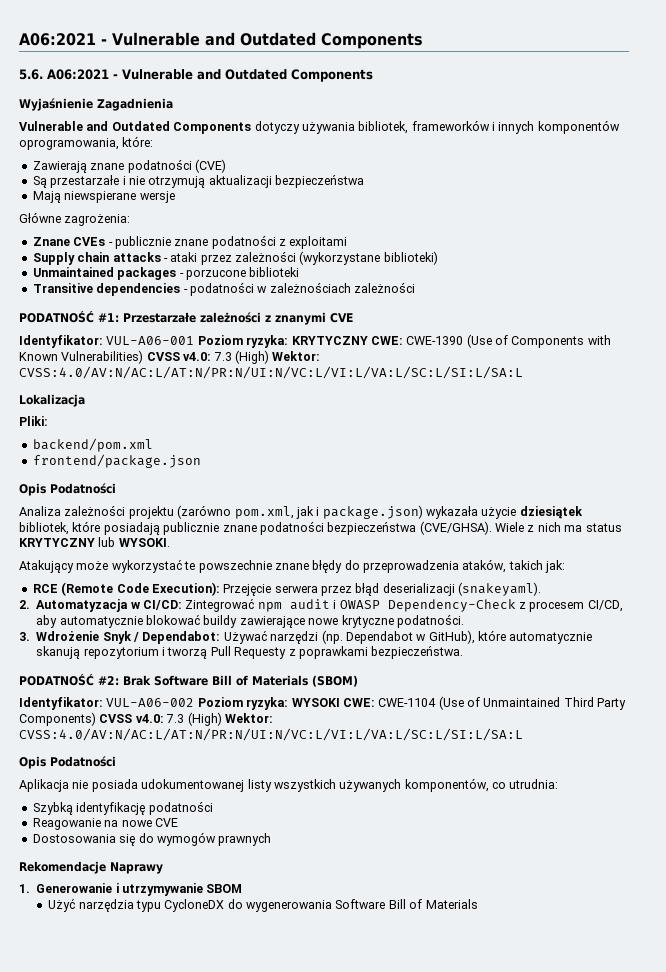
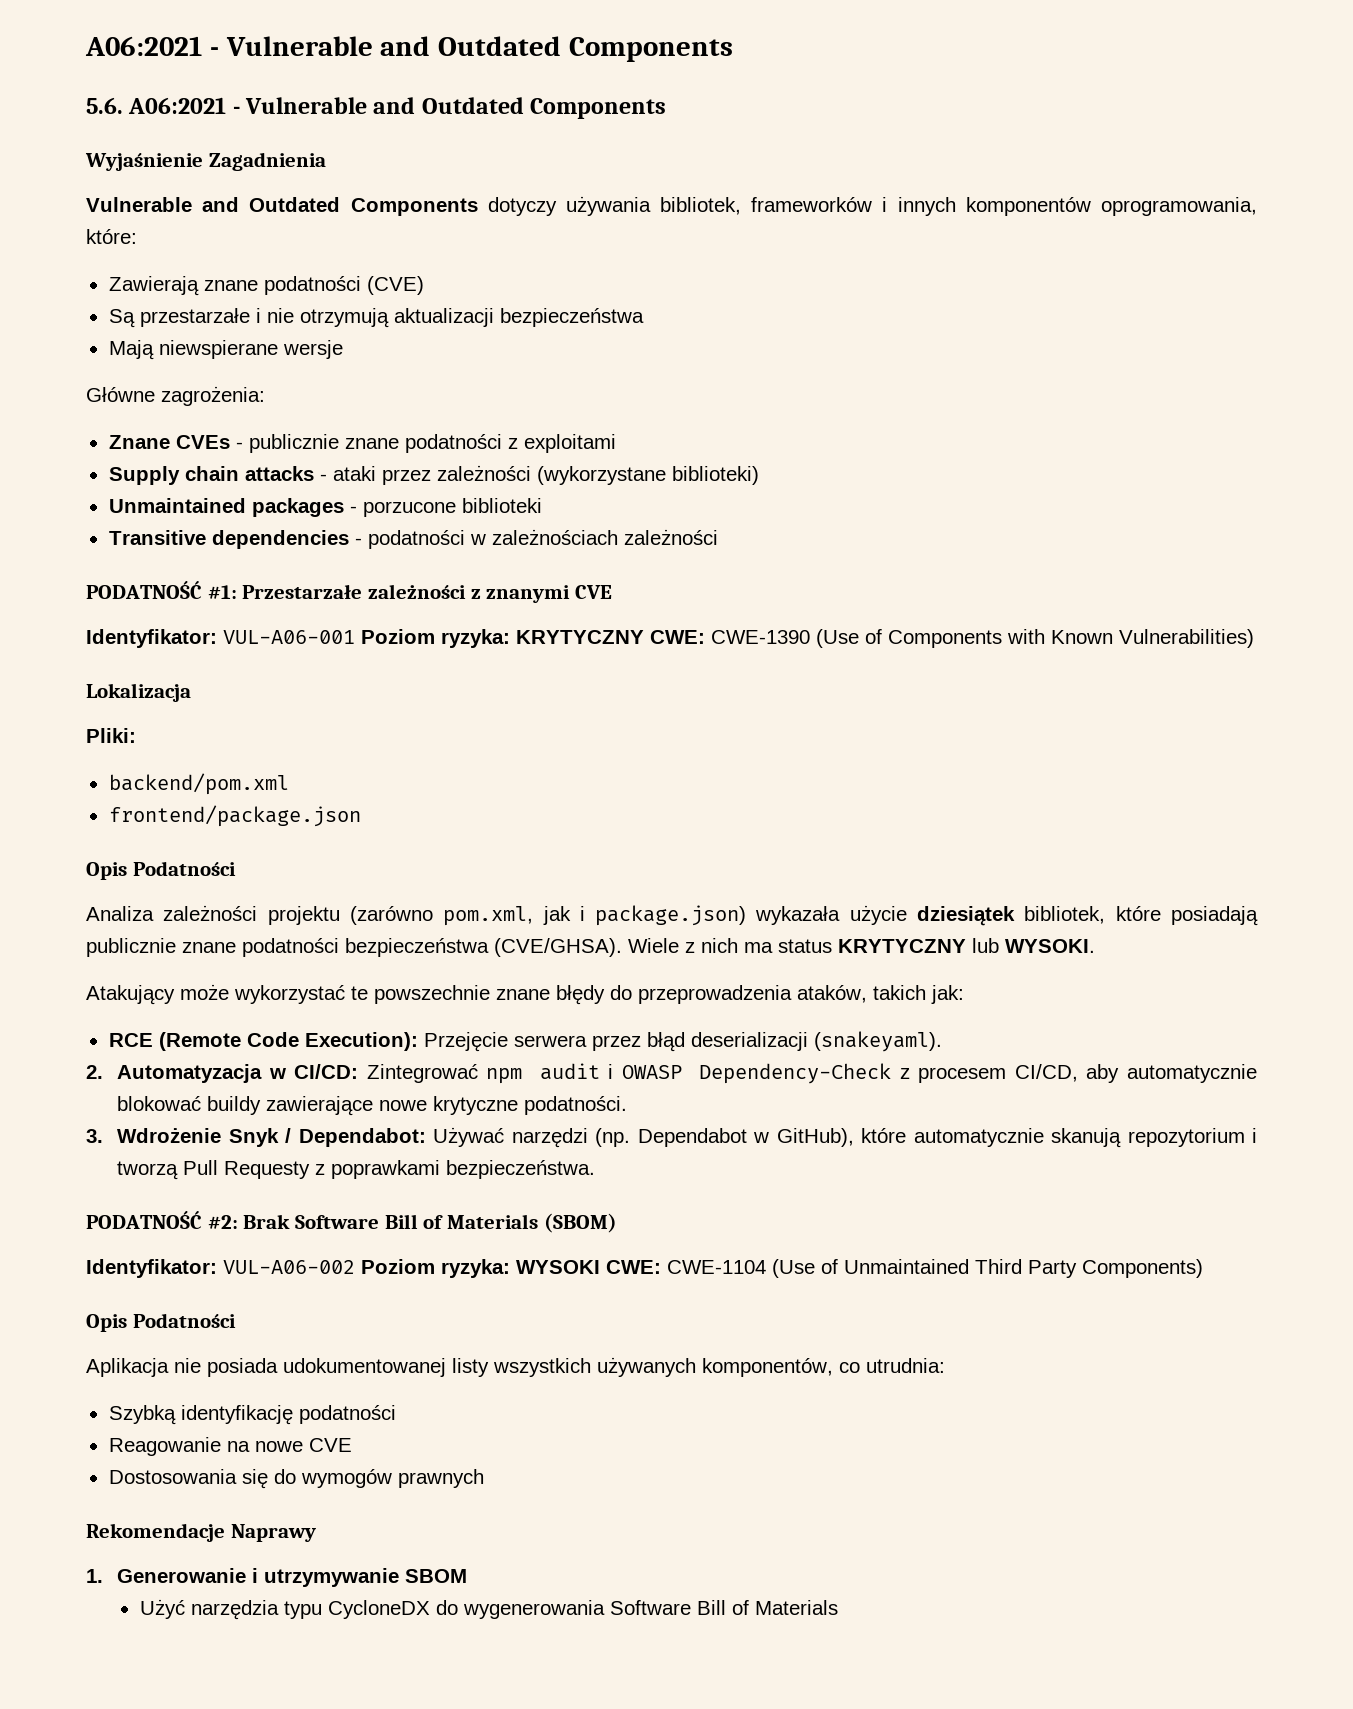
- Identyfikator: VUL-A06-001 Poziom ryzyka: KRYTYCZNY CWE: CWE-1390 (Use of Components with Known Vulnerabilities) CVSS v4.0: 7.3 (High) Wektor: CVSS:4.0/AV:N/AC:L/AT:N/PR:N/UI:N/VC:L/VI:L/VA:L/SC:L/SI:L/SA:L
+ Identyfikator: VUL-A06-001 Poziom ryzyka: KRYTYCZNY CWE: CWE-1390 (Use of Components with Known Vulnerabilities)
- Identyfikator: VUL-A06-002 Poziom ryzyka: WYSOKI CWE: CWE-1104 (Use of Unmaintained Third Party Components) CVSS v4.0: 7.3 (High) Wektor: CVSS:4.0/AV:N/AC:L/AT:N/PR:N/UI:N/VC:L/VI:L/VA:L/SC:L/SI:L/SA:L
+ Identyfikator: VUL-A06-002 Poziom ryzyka: WYSOKI CWE: CWE-1104 (Use of Unmaintained Third Party Components)

